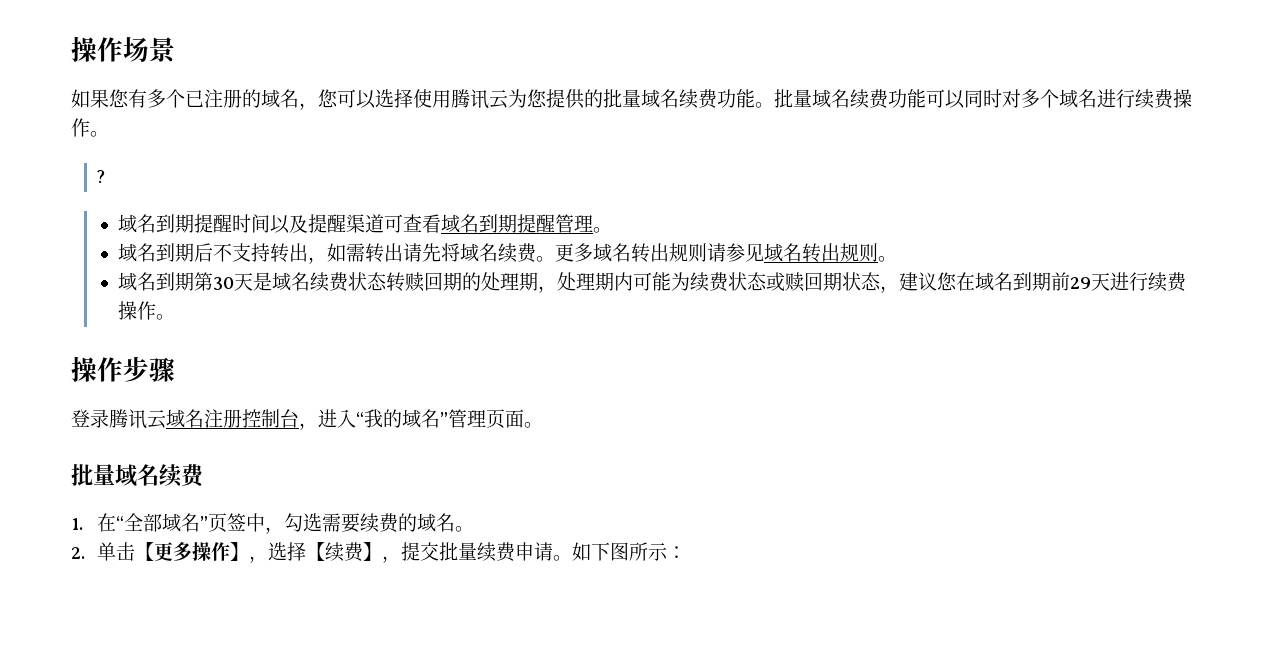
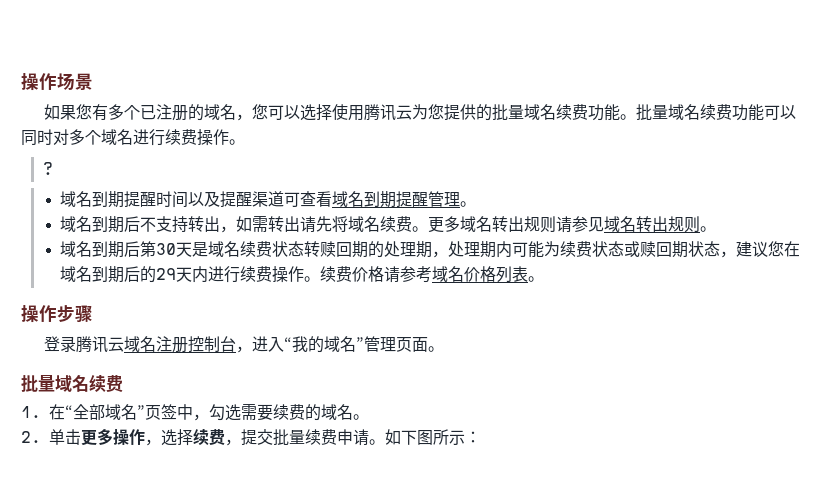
- 域名到期第30天是域名续费状态转赎回期的处理期，处理期内可能为续费状态或赎回期状态，建议您在域名到期前29天进行续费操作。
+ 域名到期后第30天是域名续费状态转赎回期的处理期，处理期内可能为续费状态或赎回期状态，建议您在域名到期后的29天内进行续费操作。续费价格请参考域名价格列表。
- 2.单击【更多操作】，选择【续费】，提交批量续费申请。
+ 2.单击更多操作，选择续费，提交批量续费申请。

